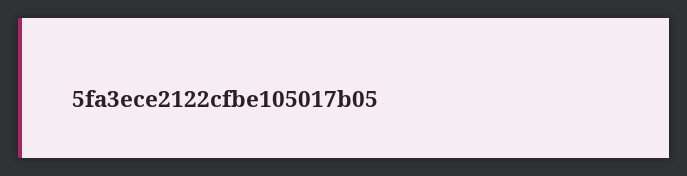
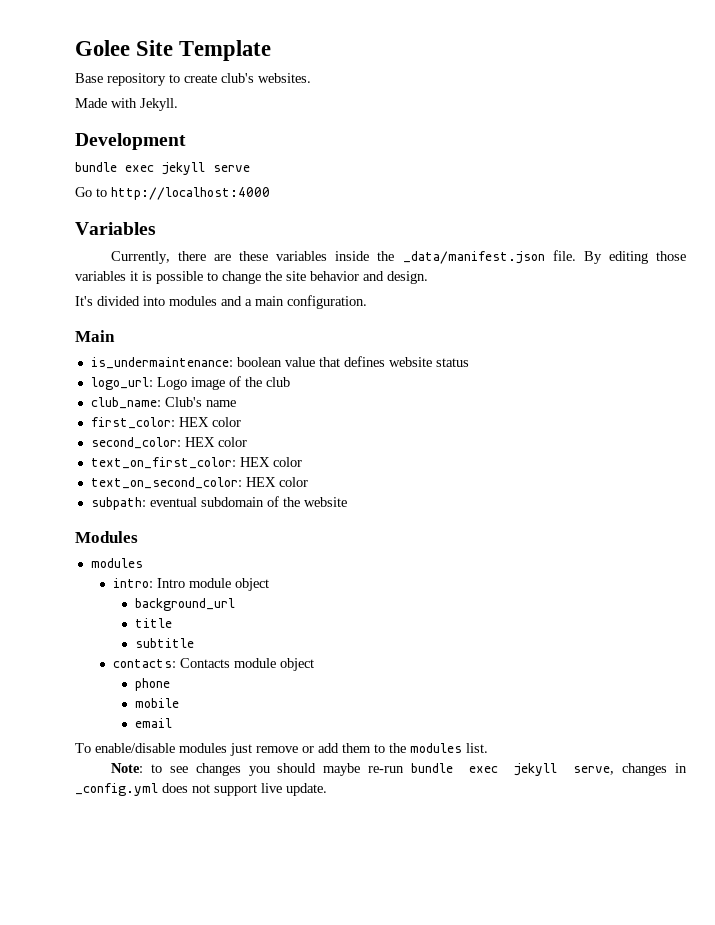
- 5fa3ece2122cfbe105017b05
+ Golee Site Template
+ Base repository to create club's websites.
+ Made with Jekyll.
+ Development
+ bundle exec jekyll serve
+ Go to http://localhost:4000
+ Variables
+ Currently, there are these variables inside the _data/manifest.json file. By editing those variables it is possible to change the site behavior and design.
+ It's divided into modules and a main configuration.
+ Main
+ is_undermaintenance: boolean value that defines website status
+ logo_url: Logo image of the club
+ club_name: Club's name
+ first_color: HEX color
+ second_color: HEX color
+ text_on_first_color: HEX color
+ text_on_second_color: HEX color
+ subpath: eventual subdomain of the website
+ Modules
+ modules
+ intro: Intro module object
+ background_url
+ title
+ subtitle
+ contacts: Contacts module object
+ phone
+ mobile
+ email
+ To enable/disable modules just remove or add them to the modules list.
+ Note: to see changes you should maybe re-run bundle exec jekyll serve, changes in _config.yml does not support live update.

